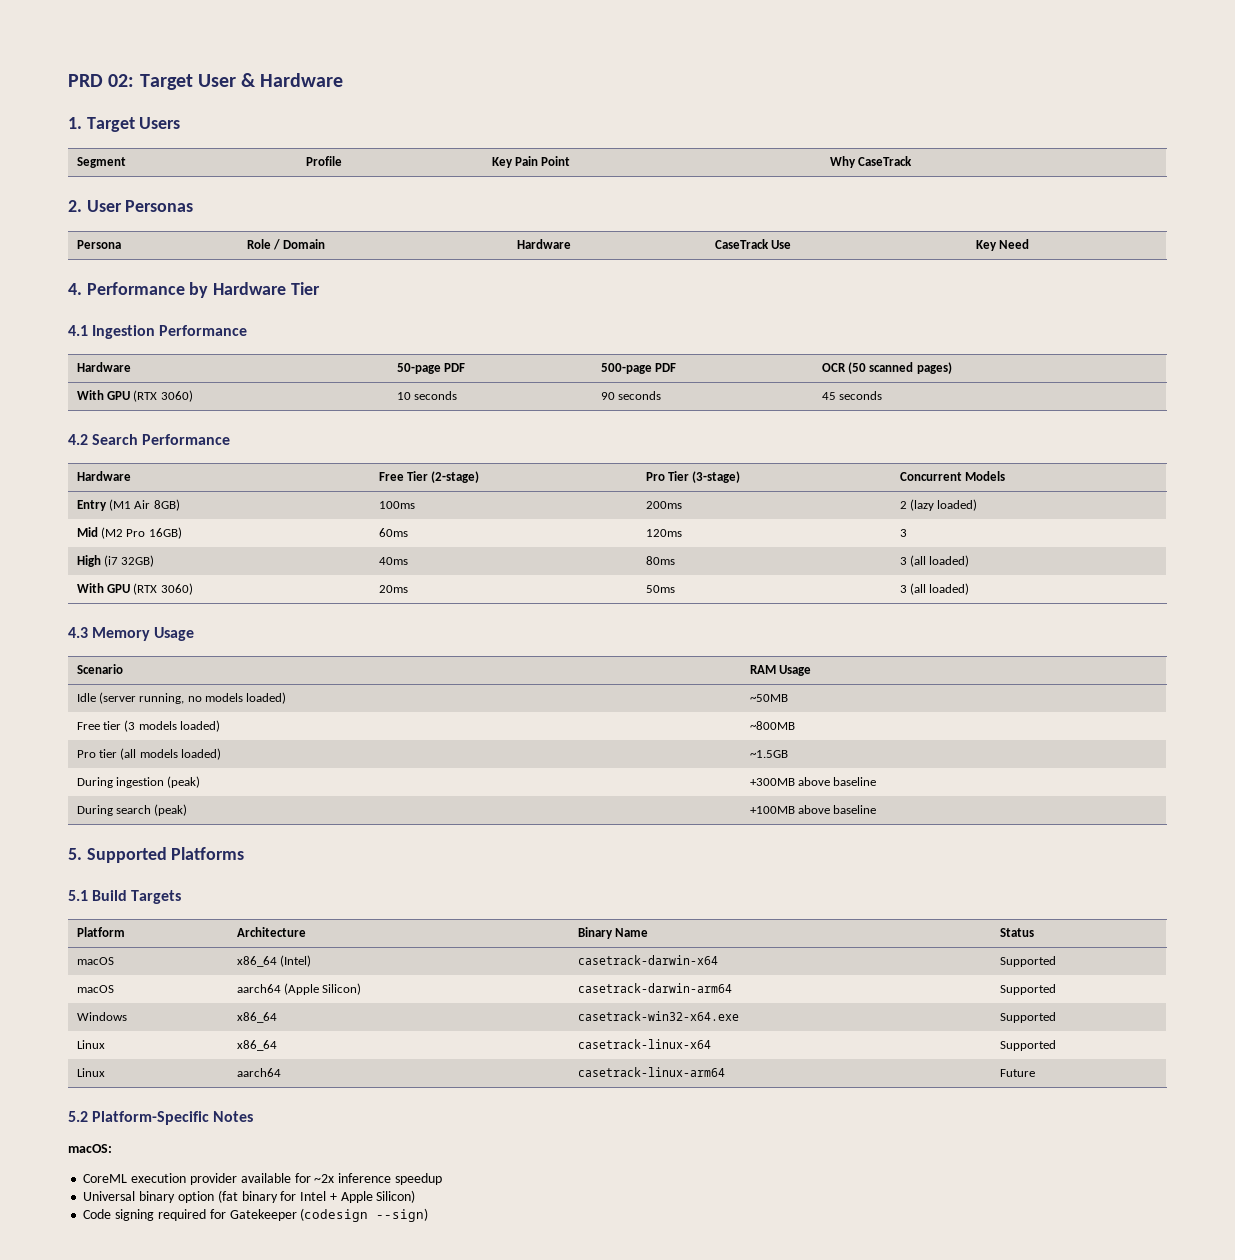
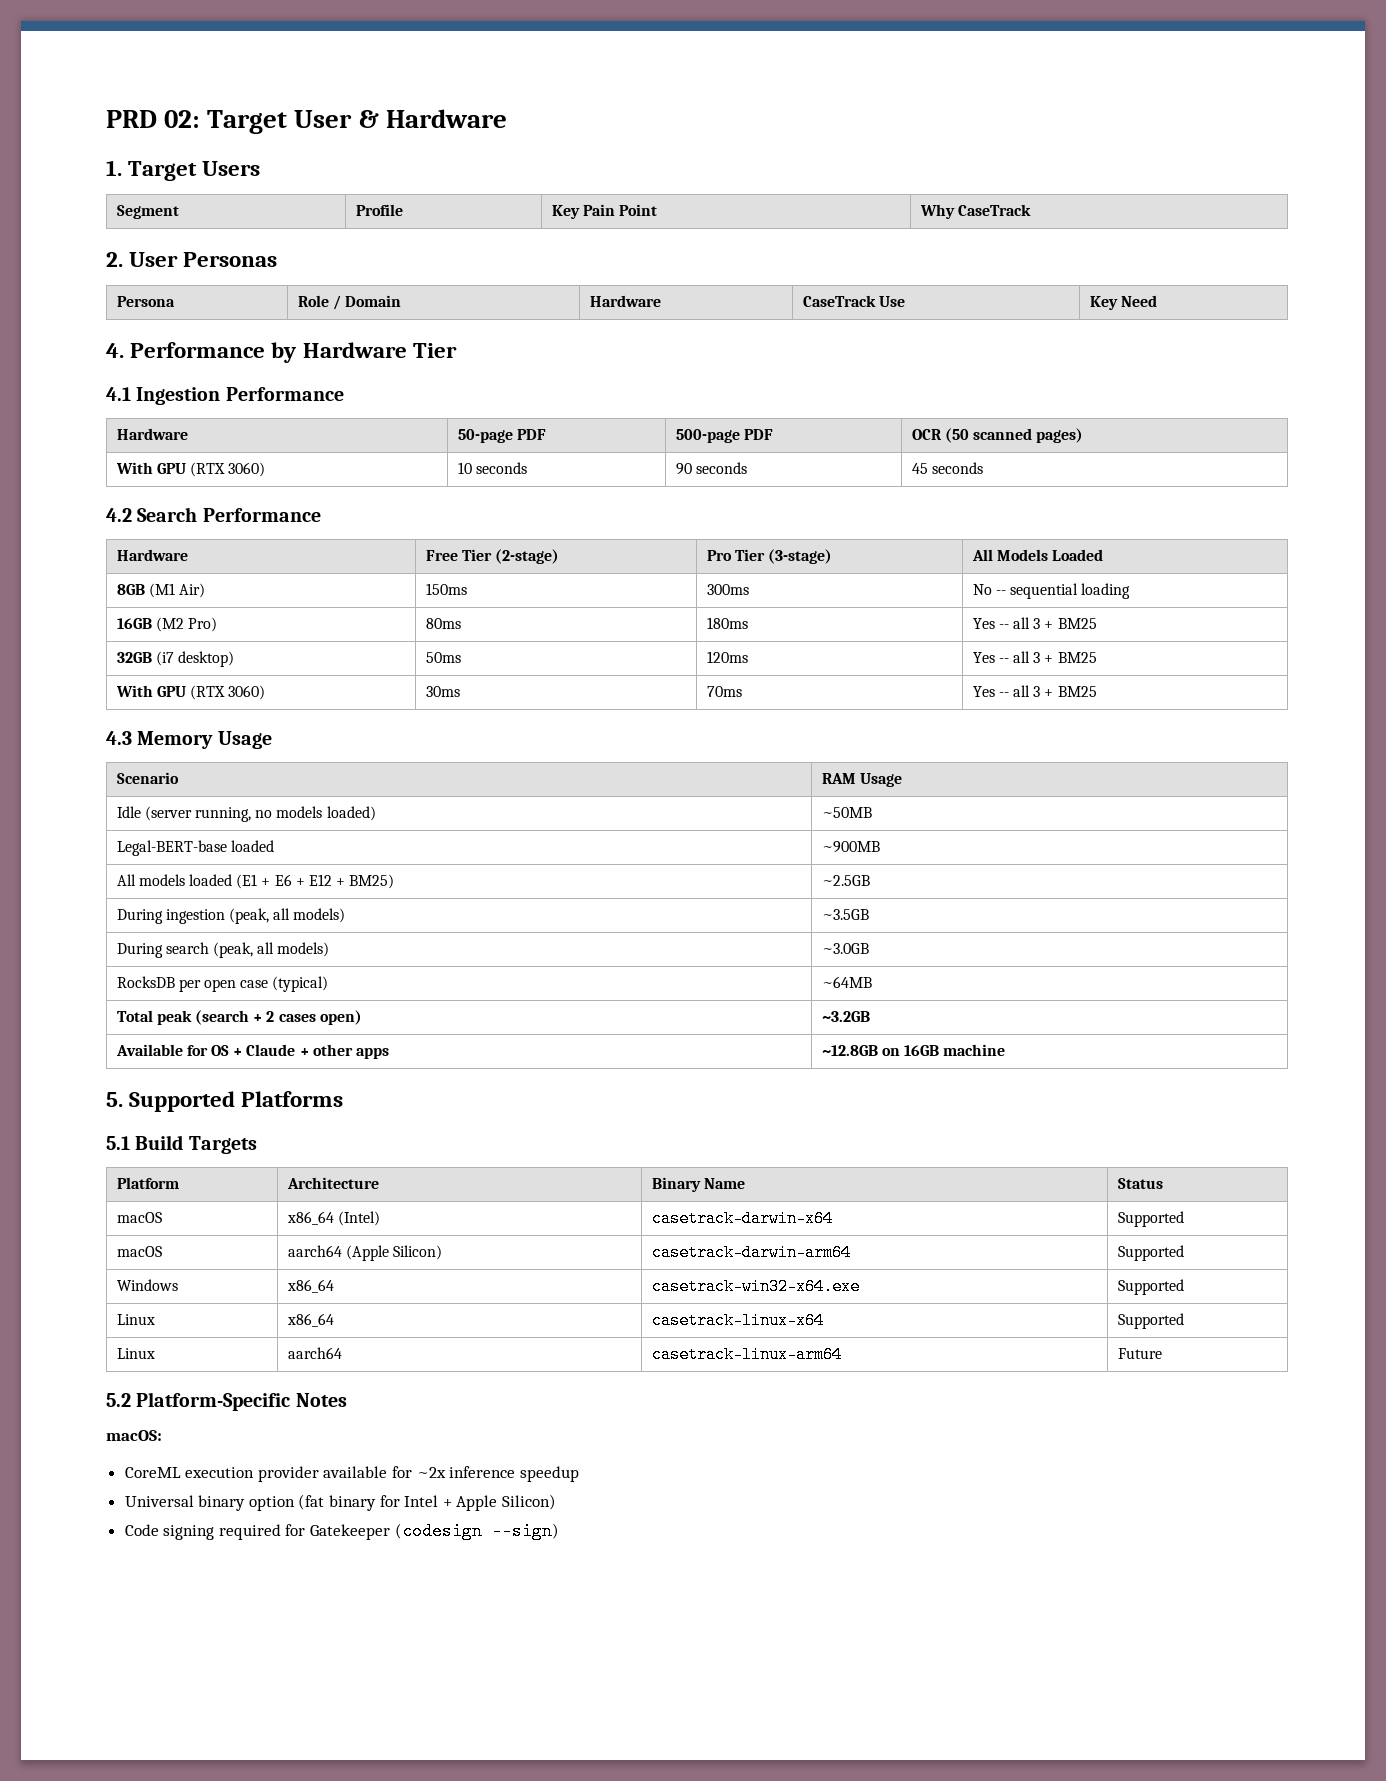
- Hardware | Free Tier (2-stage) | Pro Tier (3-stage) | Concurrent Models
- Entry (M1 Air 8GB) | 100ms | 200ms | 2 (lazy loaded)
- Mid (M2 Pro 16GB) | 60ms | 120ms | 3
- High (i7 32GB) | 40ms | 80ms | 3 (all loaded)
- With GPU (RTX 3060) | 20ms | 50ms | 3 (all loaded)
+ Hardware | Free Tier (2-stage) | Pro Tier (3-stage) | All Models Loaded
+ 8GB (M1 Air) | 150ms | 300ms | No -- sequential loading
+ 16GB (M2 Pro) | 80ms | 180ms | Yes -- all 3 + BM25
+ 32GB (i7 desktop) | 50ms | 120ms | Yes -- all 3 + BM25
+ With GPU (RTX 3060) | 30ms | 70ms | Yes -- all 3 + BM25
- Free tier (3 models loaded) | ~800MB
- Pro tier (all models loaded) | ~1.5GB
- During ingestion (peak) | +300MB above baseline
- During search (peak) | +100MB above baseline
+ Legal-BERT-base loaded | ~900MB
+ All models loaded (E1 + E6 + E12 + BM25) | ~2.5GB
+ During ingestion (peak, all models) | ~3.5GB
+ During search (peak, all models) | ~3.0GB
+ RocksDB per open case (typical) | ~64MB
+ Total peak (search + 2 cases open) | ~3.2GB
+ Available for OS + Claude + other apps | ~12.8GB on 16GB machine

